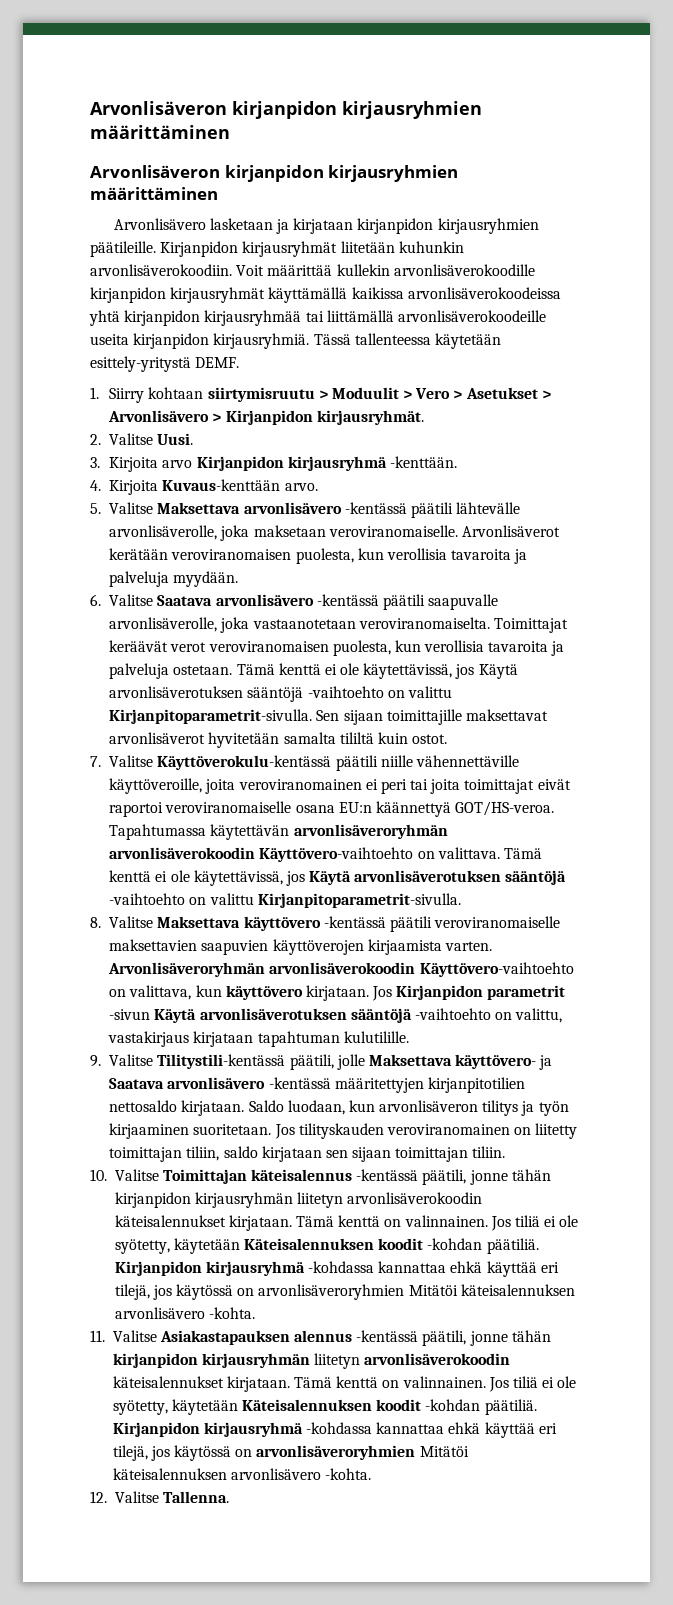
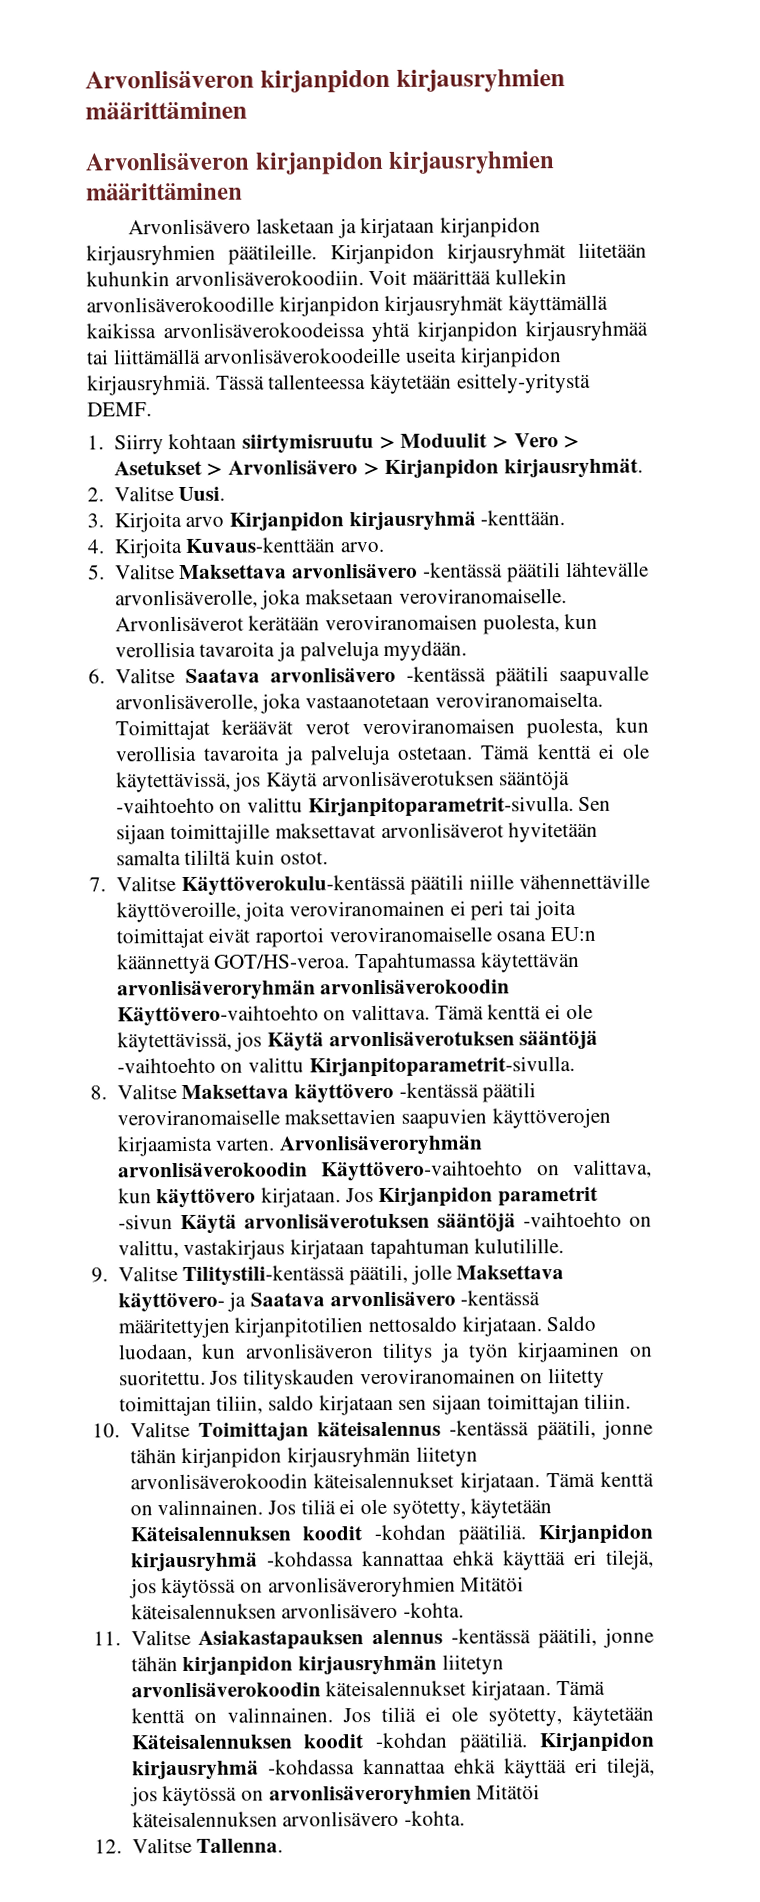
- Saldo luodaan, kun arvonlisäveron tilitys ja työn kirjaaminen suoritetaan.
+ Saldo luodaan, kun arvonlisäveron tilitys ja työn kirjaaminen on suoritettu.

